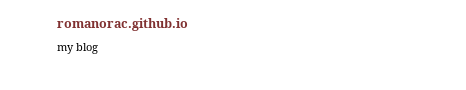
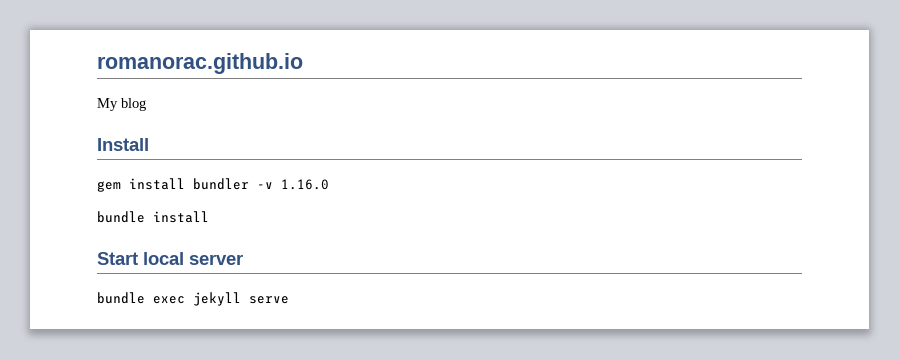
- my blog
+ My blog
+ Install
+ gem install bundler -v 1.16.0
+ bundle install
+ Start local server
+ bundle exec jekyll serve

